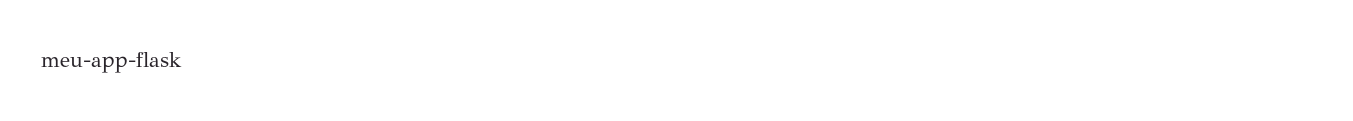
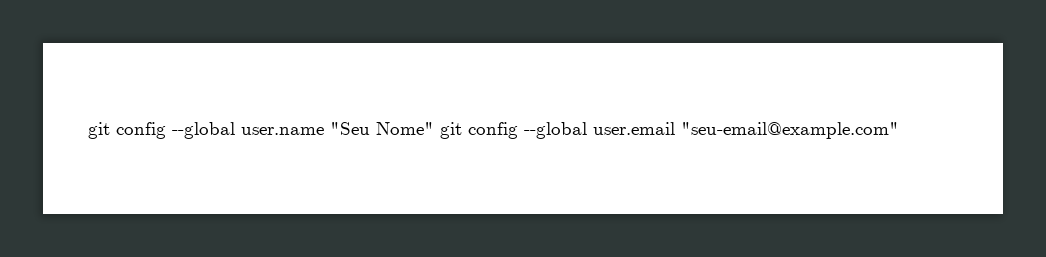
- meu-app-flask
+ git config --global user.name "Seu Nome" git config --global user.email "seu-email@example.com"

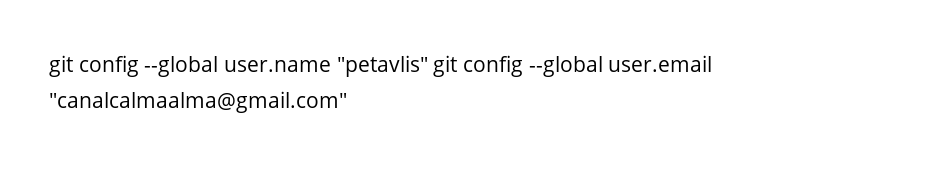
- git config --global user.name "Seu Nome" git config --global user.email "seu-email@example.com"
+ git config --global user.name "petavlis" git config --global user.email "canalcalmaalma@gmail.com"

